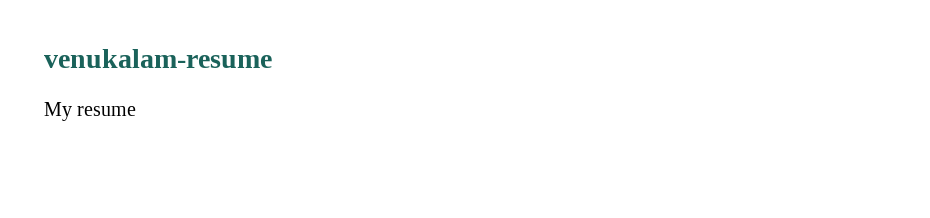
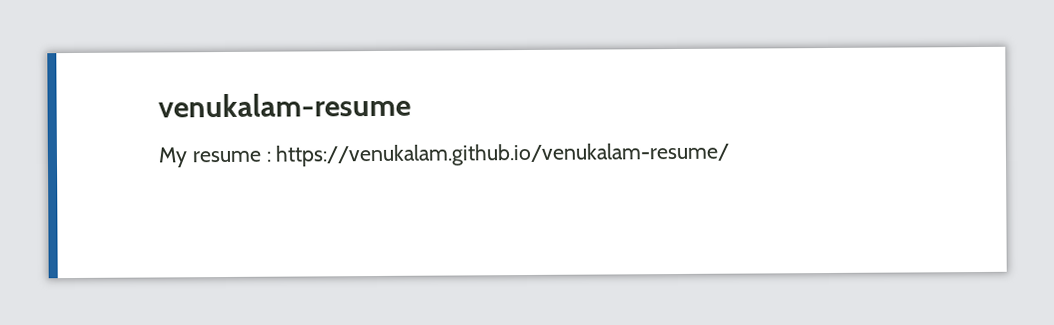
- My resume
+ My resume : https://venukalam.github.io/venukalam-resume/

